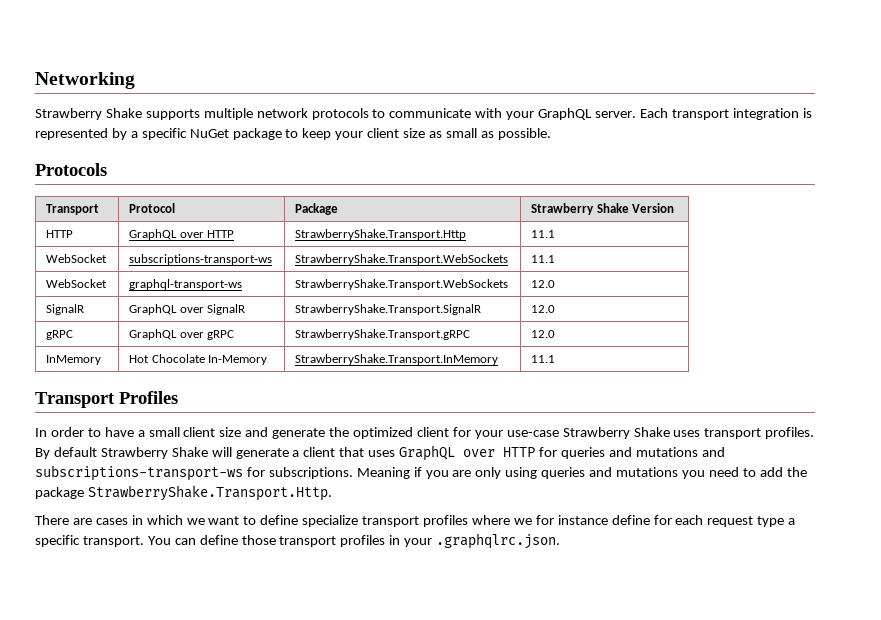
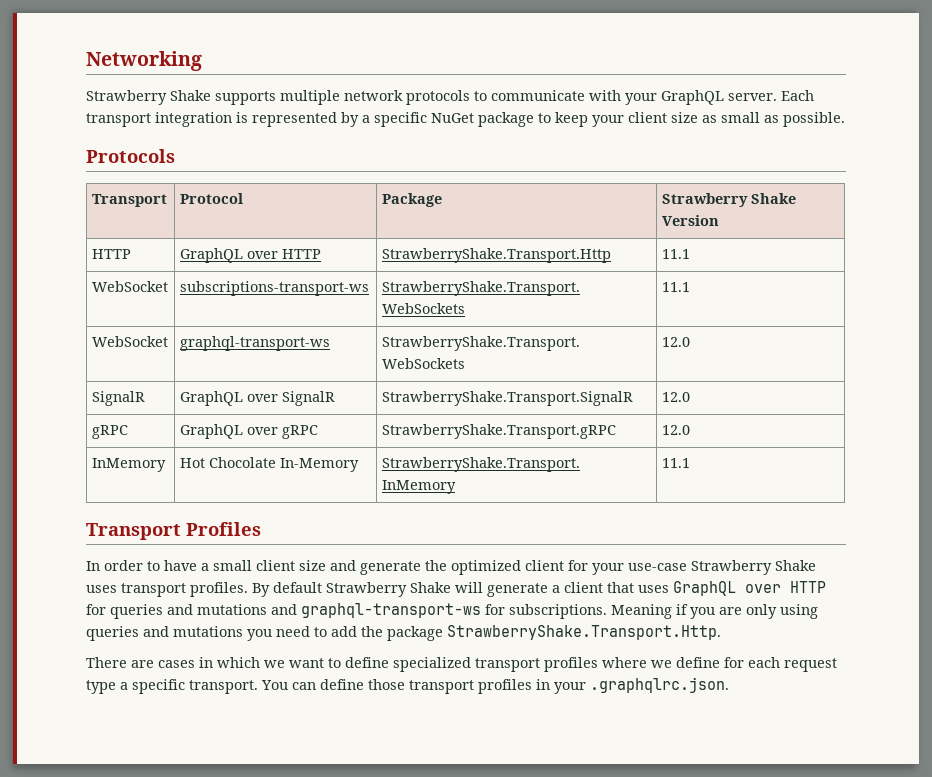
- By default Strawberry Shake will generate a client that uses GraphQL over HTTP for queries and mutations and subscriptions-transport-ws for subscriptions.
+ By default Strawberry Shake will generate a client that uses GraphQL over HTTP for queries and mutations and graphql-transport-ws for subscriptions.
- There are cases in which we want to define specialize transport profiles where we for instance define for each request type a specific transport.
+ There are cases in which we want to define specialized transport profiles where we define for each request type a specific transport.

